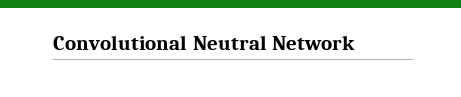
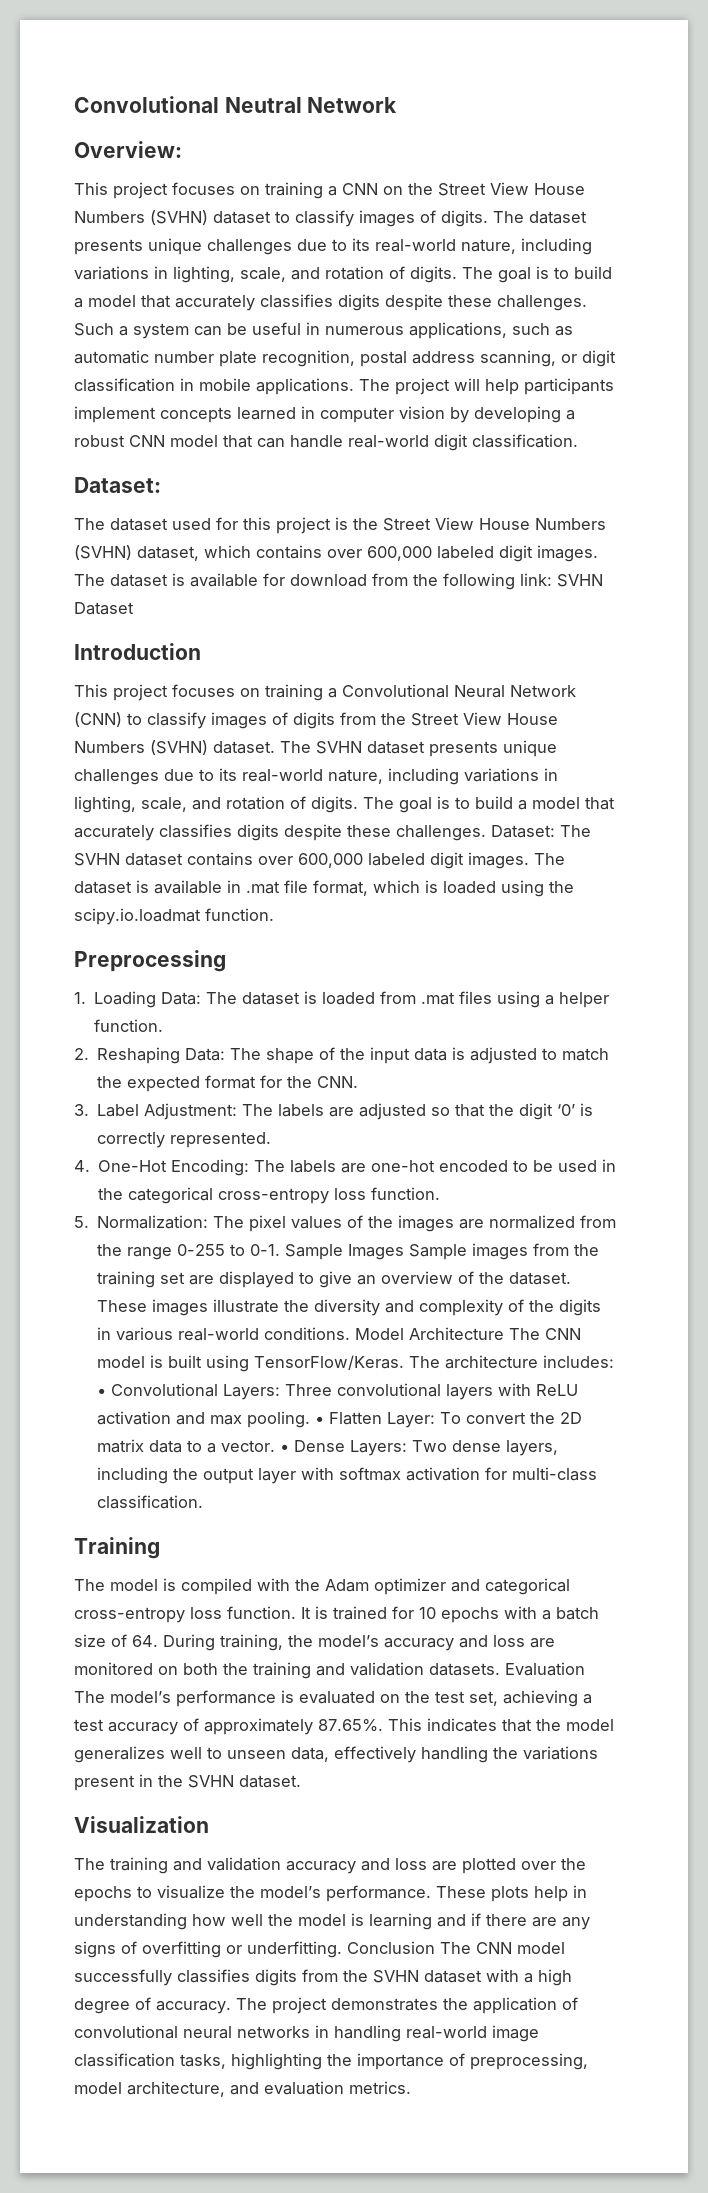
+ Overview:
+ This project focuses on training a CNN on the Street View House Numbers (SVHN) dataset to classify images of digits. The dataset presents unique challenges due to its real-world nature, including variations in lighting, scale, and rotation of digits. The goal is to build a model that accurately classifies digits despite these challenges. Such a system can be useful in numerous applications, such as automatic number plate recognition, postal address scanning, or digit classification in mobile applications. The project will help participants implement concepts learned in computer vision by developing a robust CNN model that can handle real-world digit classification.
+ Dataset:
+ The dataset used for this project is the Street View House Numbers (SVHN) dataset, which contains over 600,000 labeled digit images. The dataset is available for download from the following link: SVHN Dataset
+ Introduction
+ This project focuses on training a Convolutional Neural Network (CNN) to classify images of digits from the Street View House Numbers (SVHN) dataset. The SVHN dataset presents unique challenges due to its real-world nature, including variations in lighting, scale, and rotation of digits. The goal is to build a model that accurately classifies digits despite these challenges. Dataset: The SVHN dataset contains over 600,000 labeled digit images. The dataset is available in .mat file format, which is loaded using the scipy.io.loadmat function.
+ Preprocessing
+ 1. Loading Data: The dataset is loaded from .mat files using a helper function.
+ 2. Reshaping Data: The shape of the input data is adjusted to match the expected format for the CNN.
+ 3. Label Adjustment: The labels are adjusted so that the digit ‘0’ is correctly represented.
+ 4. One-Hot Encoding: The labels are one-hot encoded to be used in the categorical cross-entropy loss function.
+ 5. Normalization: The pixel values of the images are normalized from the range 0-255 to 0-1. Sample Images Sample images from the training set are displayed to give an overview of the dataset. These images illustrate the diversity and complexity of the digits in various real-world conditions. Model Architecture The CNN model is built using TensorFlow/Keras. The architecture includes: • Convolutional Layers: Three convolutional layers with ReLU activation and max pooling. • Flatten Layer: To convert the 2D matrix data to a vector. • Dense Layers: Two dense layers, including the output layer with softmax activation for multi-class classification.
+ Training
+ The model is compiled with the Adam optimizer and categorical cross-entropy loss function. It is trained for 10 epochs with a batch size of 64. During training, the model’s accuracy and loss are monitored on both the training and validation datasets. Evaluation The model’s performance is evaluated on the test set, achieving a test accuracy of approximately 87.65%. This indicates that the model generalizes well to unseen data, effectively handling the variations present in the SVHN dataset.
+ Visualization
+ The training and validation accuracy and loss are plotted over the epochs to visualize the model’s performance. These plots help in understanding how well the model is learning and if there are any signs of overfitting or underfitting. Conclusion The CNN model successfully classifies digits from the SVHN dataset with a high degree of accuracy. The project demonstrates the application of convolutional neural networks in handling real-world image classification tasks, highlighting the importance of preprocessing, model architecture, and evaluation metrics.

